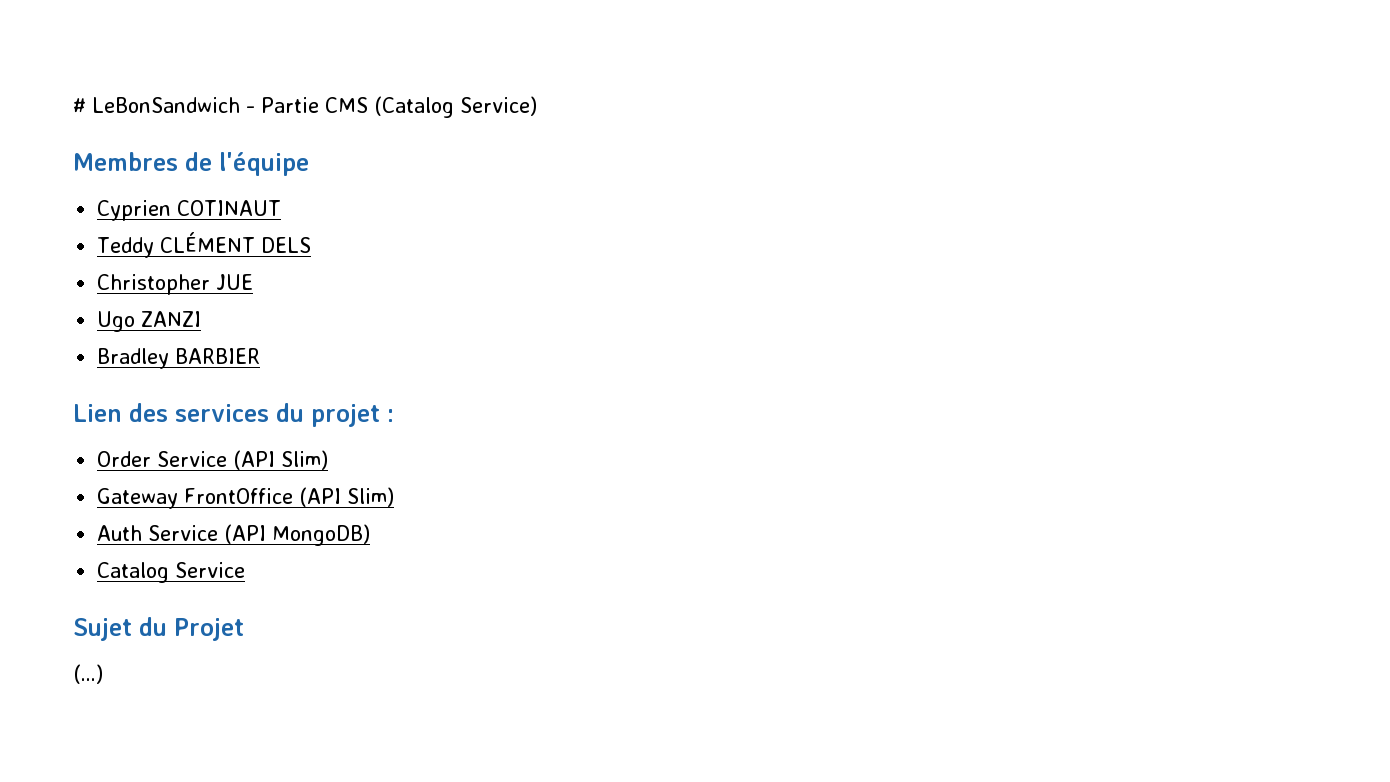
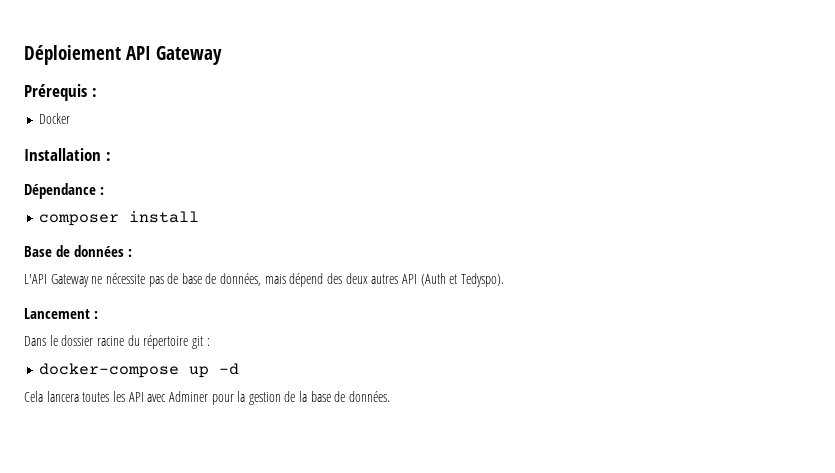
- # LeBonSandwich - Partie CMS (Catalog Service)
- Membres de l'équipe
- Cyprien COTINAUT
- Teddy CLÉMENT DELS
- Christopher JUE
- Ugo ZANZI
- Bradley BARBIER
- Lien des services du projet :
- Order Service (API Slim)
- Gateway FrontOffice (API Slim)
- Auth Service (API MongoDB)
- Catalog Service
- Sujet du Projet
- (...)
+ Déploiement API Gateway
+ Prérequis :
+ Docker
+ Installation :
+ Dépendance :
+ composer install
+ Base de données :
+ L'API Gateway ne nécessite pas de base de données, mais dépend des deux autres API (Auth et Tedyspo).
+ Lancement :
+ Dans le dossier racine du répertoire git :
+ docker-compose up -d
+ Cela lancera toutes les API avec Adminer pour la gestion de la base de données.

